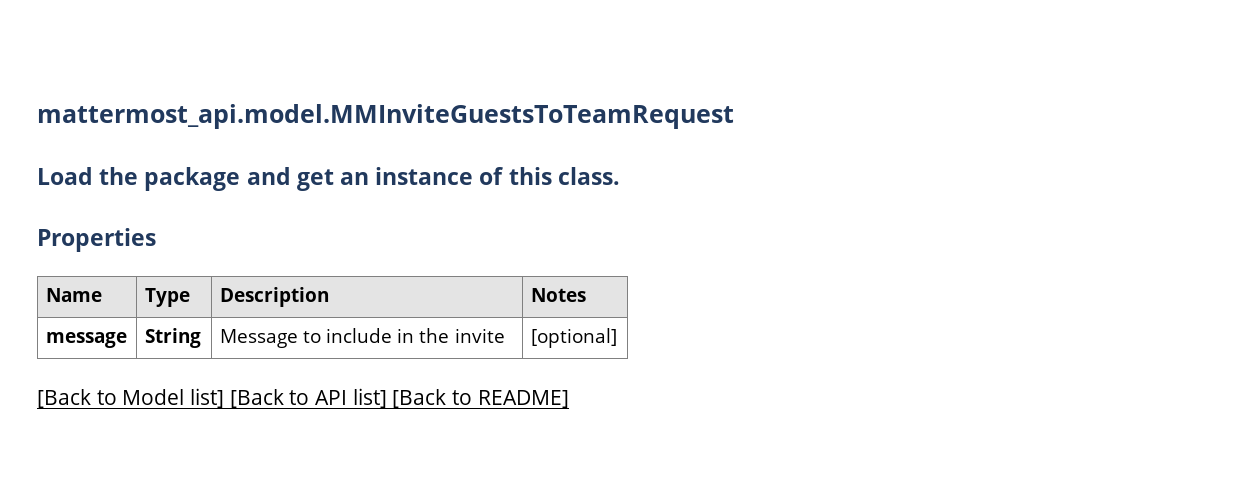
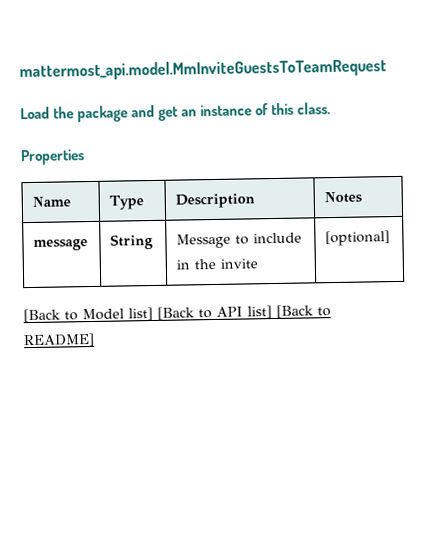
- mattermost_api.model.MMInviteGuestsToTeamRequest
+ mattermost_api.model.MmInviteGuestsToTeamRequest

